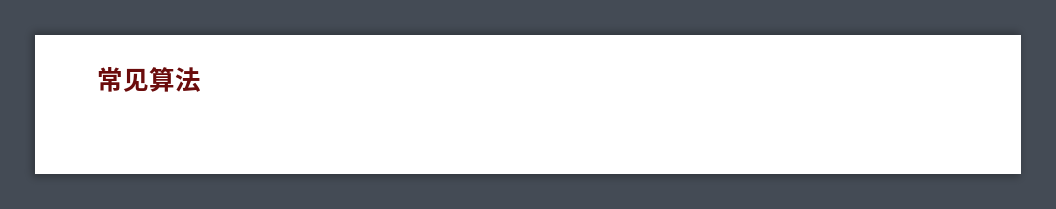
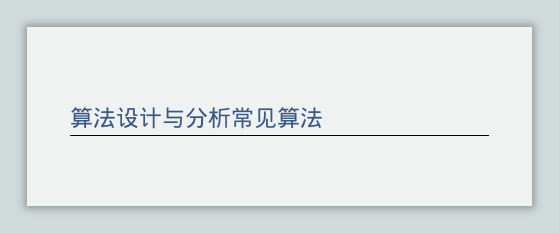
- 常见算法
+ 算法设计与分析常见算法

